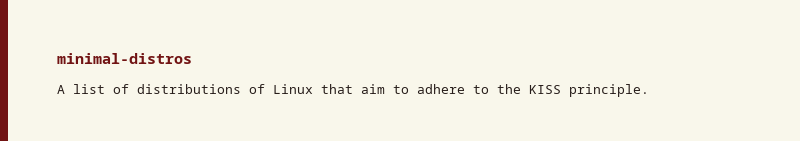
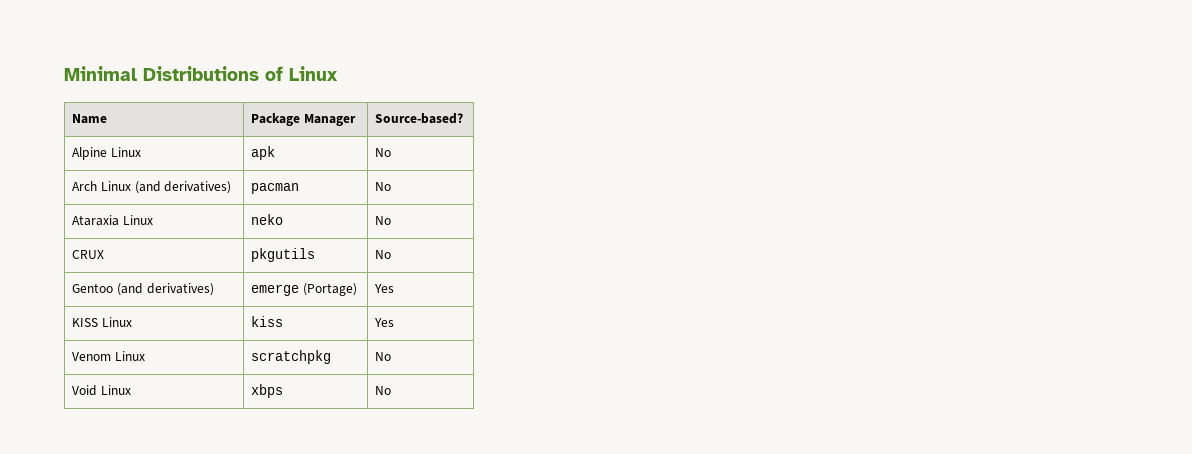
- minimal-distros
- A list of distributions of Linux that aim to adhere to the KISS principle.
+ Minimal Distributions of Linux
+ Name | Package Manager | Source-based?
+ Alpine Linux | apk | No
+ Arch Linux (and derivatives) | pacman | No
+ Ataraxia Linux | neko | No
+ CRUX | pkgutils | No
+ Gentoo (and derivatives) | emerge (Portage) | Yes
+ KISS Linux | kiss | Yes
+ Venom Linux | scratchpkg | No
+ Void Linux | xbps | No

